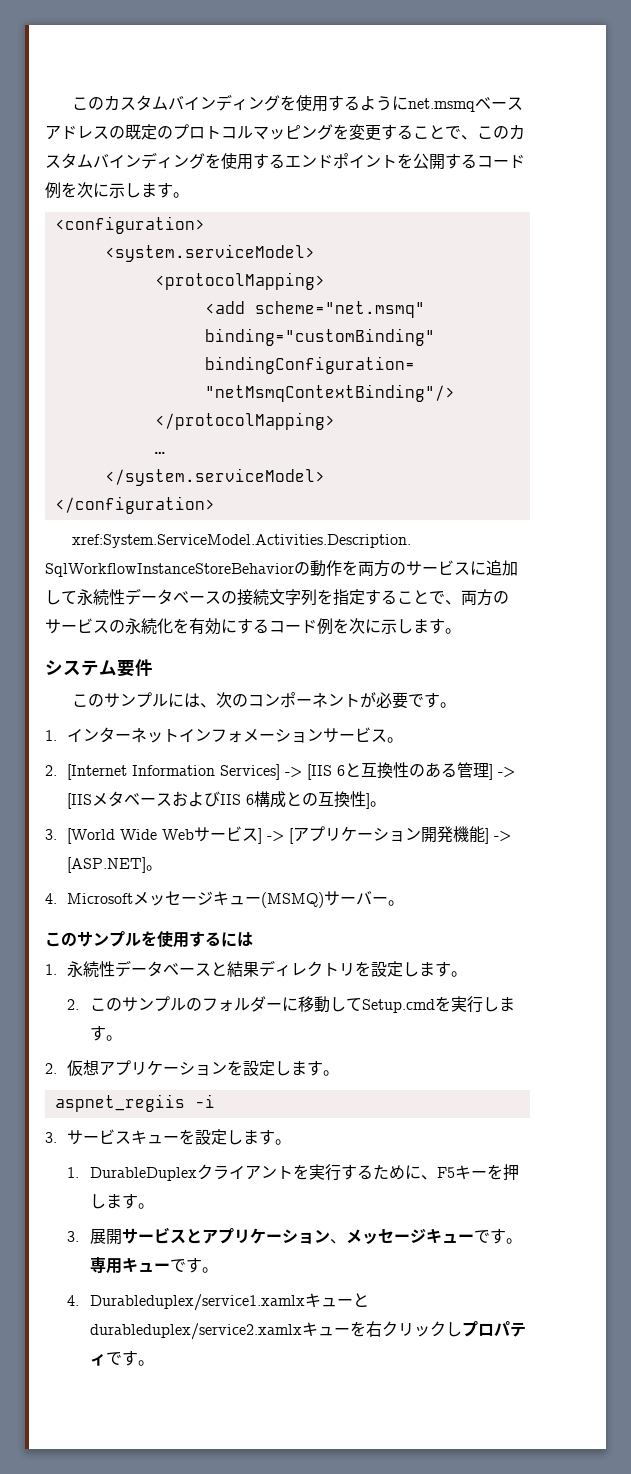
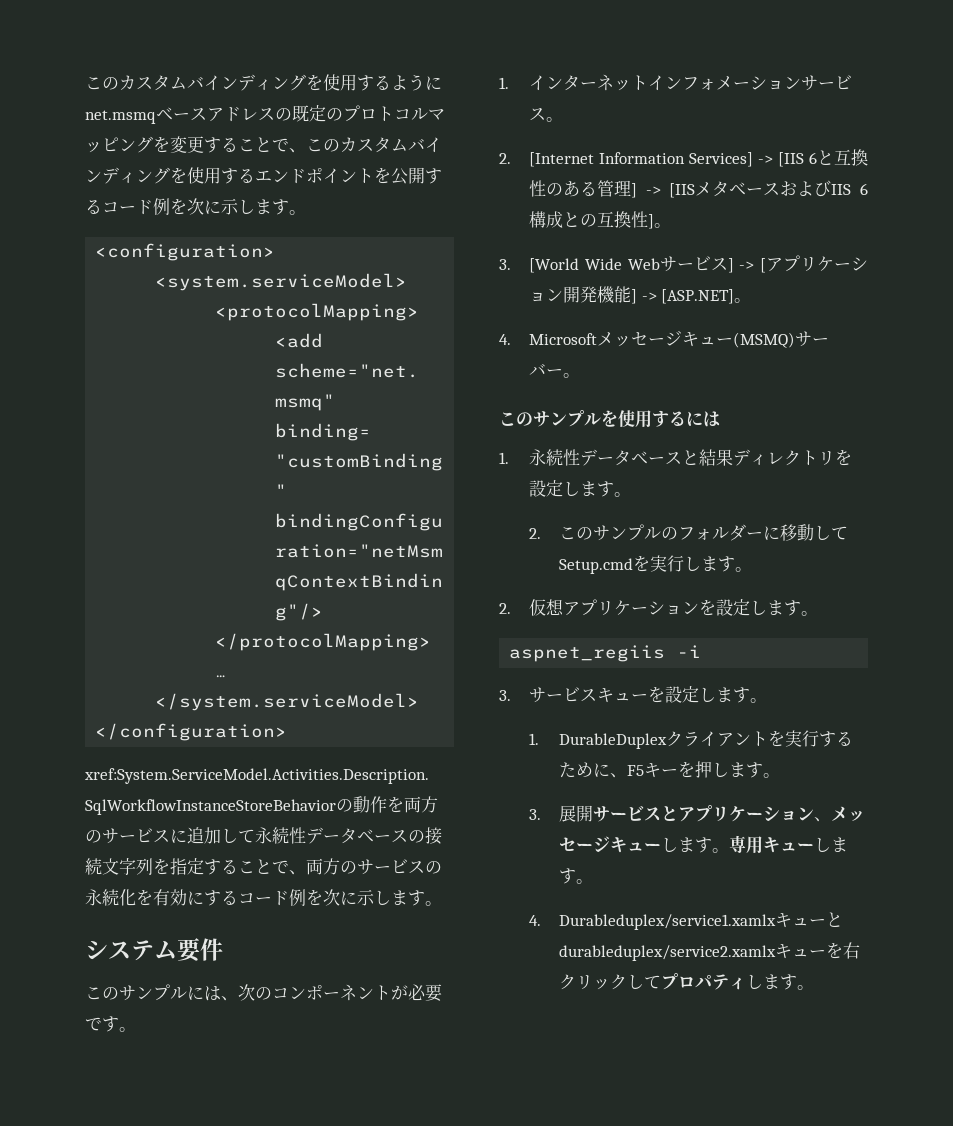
- 3.展開サービスとアプリケーション、メッセージキューです。
+ 3.展開サービスとアプリケーション、メッセージキューします。
- 専用キューです。
+ 専用キューします。
- 4. Durableduplex/service1.xamlxキューとdurableduplex/service2.xamlxキューを右クリックしプロパティです。
+ 4. Durableduplex/service1.xamlxキューとdurableduplex/service2.xamlxキューを右クリックしてプロパティします。

